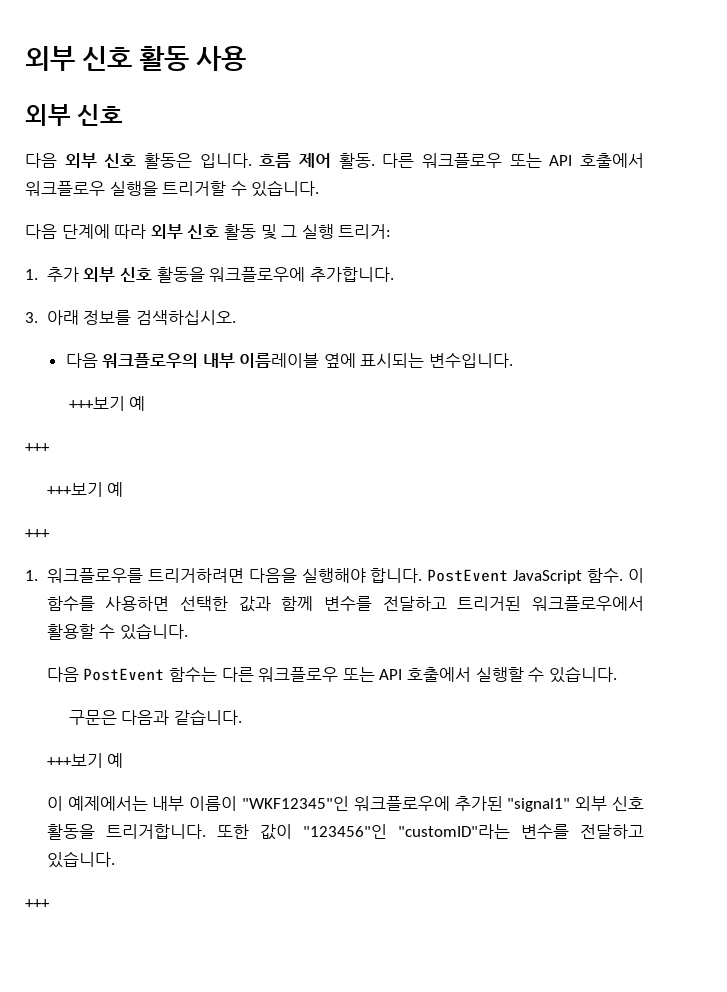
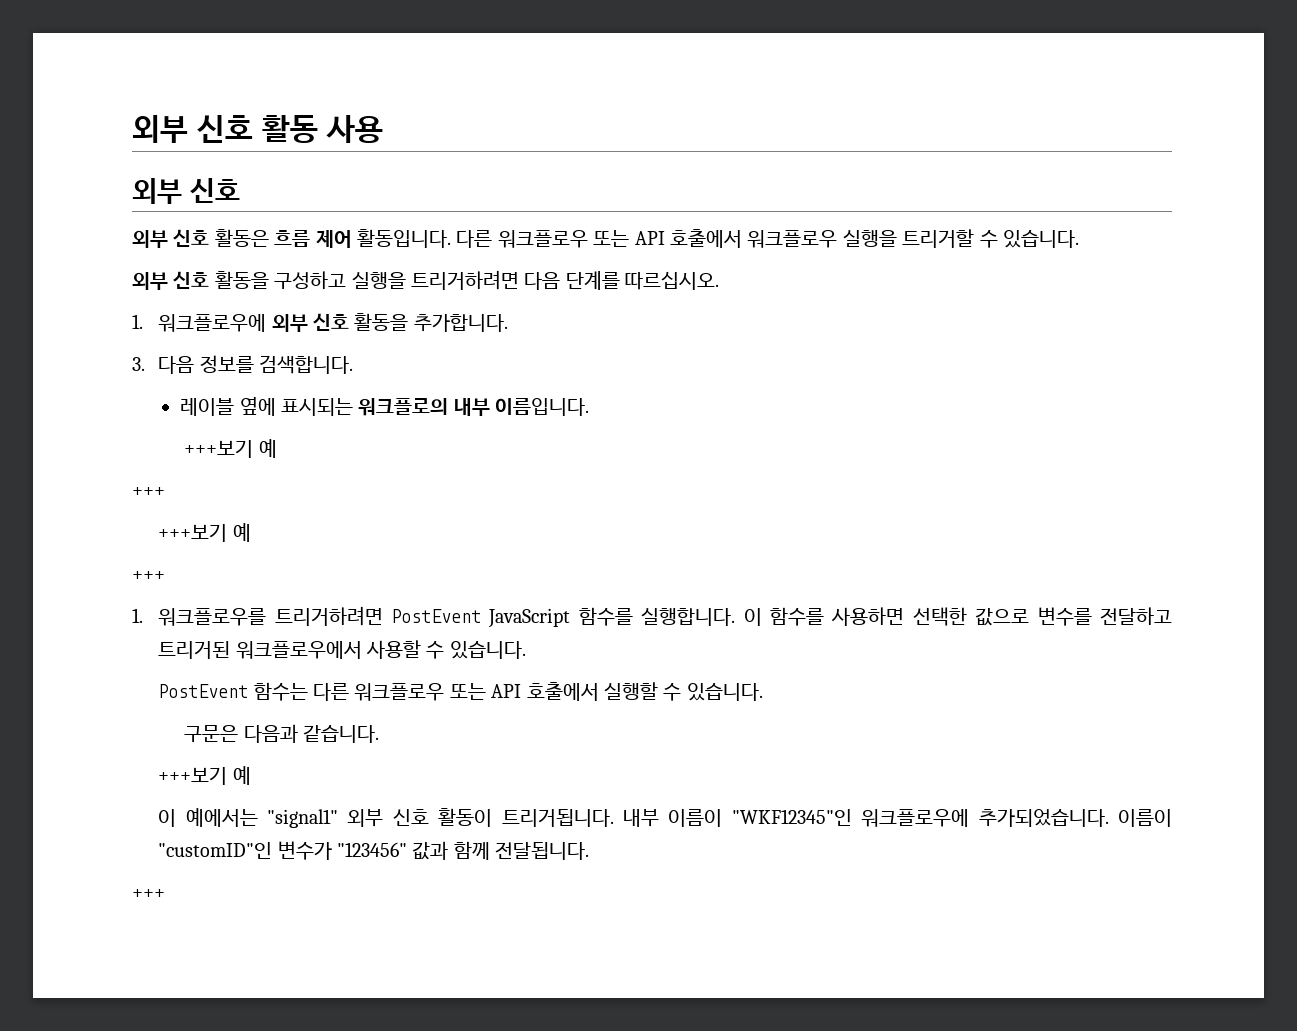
- 다음 외부 신호 활동은 입니다. 흐름 제어 활동.
+ 외부 신호 활동은 흐름 제어 활동입니다.
- 다음 단계에 따라 외부 신호 활동 및 그 실행 트리거:
- 1. 추가 외부 신호 활동을 워크플로우에 추가합니다.
- 3. 아래 정보를 검색하십시오.
- 다음 워크플로우의 내부 이름레이블 옆에 표시되는 변수입니다.
+ 외부 신호 활동을 구성하고 실행을 트리거하려면 다음 단계를 따르십시오.
+ 1. 워크플로우에 외부 신호 활동을 추가합니다.
+ 3. 다음 정보를 검색합니다.
+ 레이블 옆에 표시되는 워크플로의 내부 이름입니다.
- 1. 워크플로우를 트리거하려면 다음을 실행해야 합니다. PostEvent JavaScript 함수.
+ 1. 워크플로우를 트리거하려면 PostEvent JavaScript 함수를 실행합니다.
- 이 함수를 사용하면 선택한 값과 함께 변수를 전달하고 트리거된 워크플로우에서 활용할 수 있습니다.
- 다음 PostEvent 함수는 다른 워크플로우 또는 API 호출에서 실행할 수 있습니다.
+ 이 함수를 사용하면 선택한 값으로 변수를 전달하고 트리거된 워크플로우에서 사용할 수 있습니다.
+ PostEvent 함수는 다른 워크플로우 또는 API 호출에서 실행할 수 있습니다.
- 이 예제에서는 내부 이름이 "WKF12345"인 워크플로우에 추가된 "signal1" 외부 신호 활동을 트리거합니다. 또한 값이 "123456"인 "customID"라는 변수를 전달하고 있습니다.
+ 이 예에서는 "signal1" 외부 신호 활동이 트리거됩니다. 내부 이름이 "WKF12345"인 워크플로우에 추가되었습니다. 이름이 "customID"인 변수가 "123456" 값과 함께 전달됩니다.

